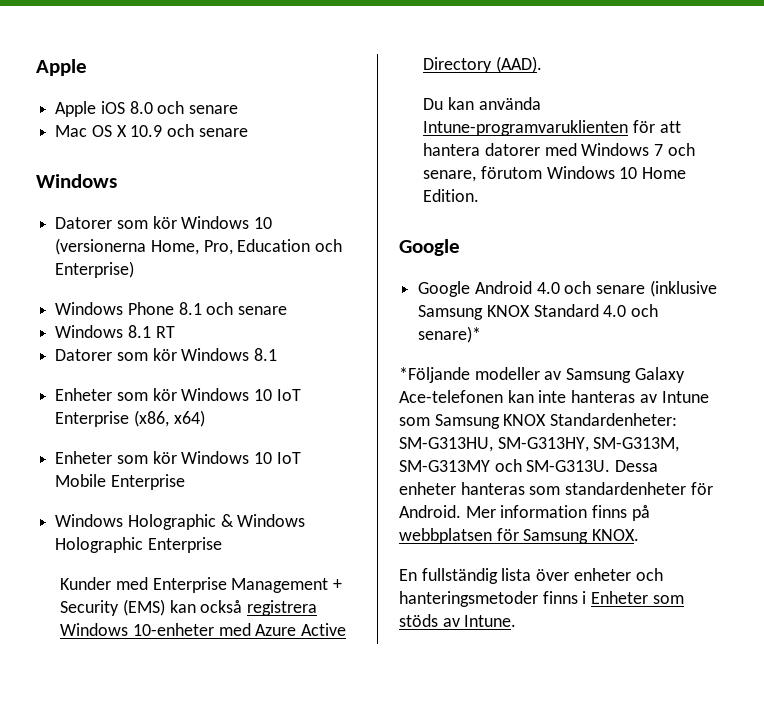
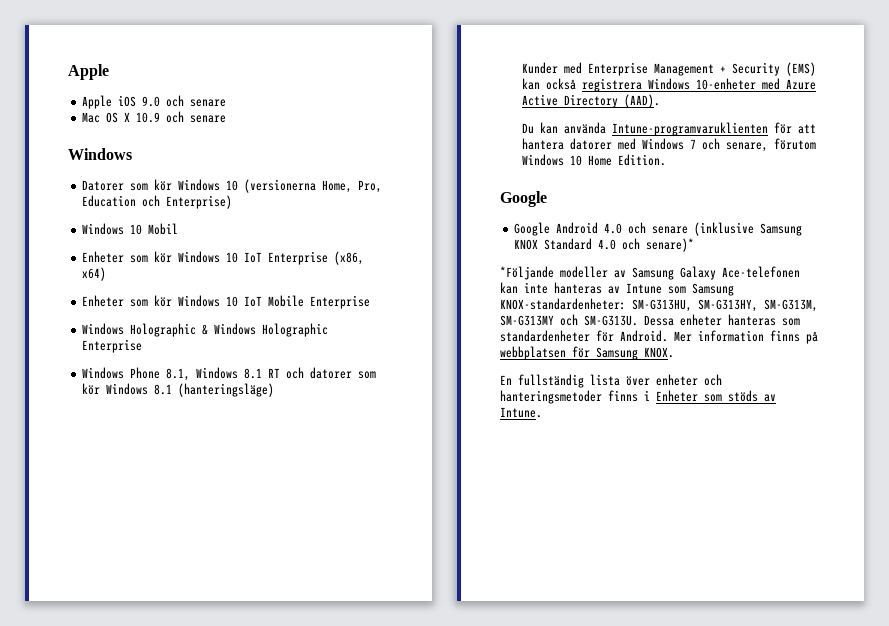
- Apple iOS 8.0 och senare
+ Apple iOS 9.0 och senare
- Windows Phone 8.1 och senare
- Windows 8.1 RT
- Datorer som kör Windows 8.1
+ Windows 10 Mobil
+ Windows Phone 8.1, Windows 8.1 RT och datorer som kör Windows 8.1 (hanteringsläge)
- *Följande modeller av Samsung Galaxy Ace-telefonen kan inte hanteras av Intune som Samsung KNOX Standardenheter: SM-G313HU, SM-G313HY, SM-G313M, SM-G313MY och SM-G313U.
+ *Följande modeller av Samsung Galaxy Ace-telefonen kan inte hanteras av Intune som Samsung KNOX-standardenheter: SM-G313HU, SM-G313HY, SM-G313M, SM-G313MY och SM-G313U.

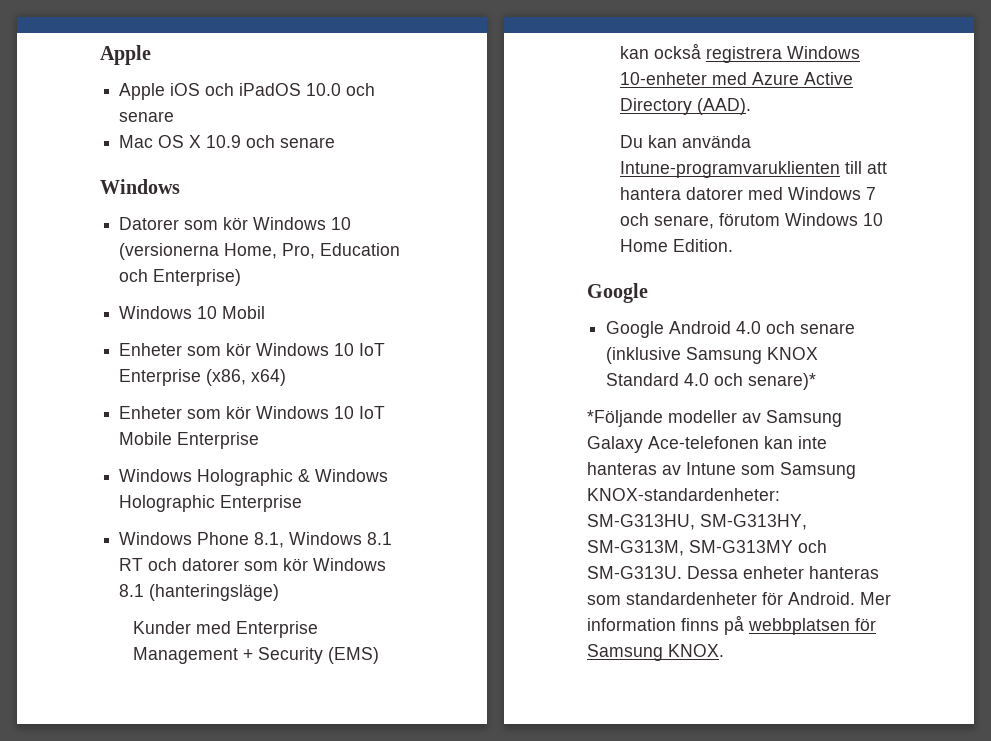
- Apple iOS 9.0 och senare
+ Apple iOS och iPadOS 10.0 och senare
- Du kan använda Intune-programvaruklienten för att hantera datorer med Windows 7 och senare, förutom Windows 10 Home Edition.
+ Du kan använda Intune-programvaruklienten till att hantera datorer med Windows 7 och senare, förutom Windows 10 Home Edition.
- En fullständig lista över enheter och hanteringsmetoder finns i Enheter som stöds av Intune.

